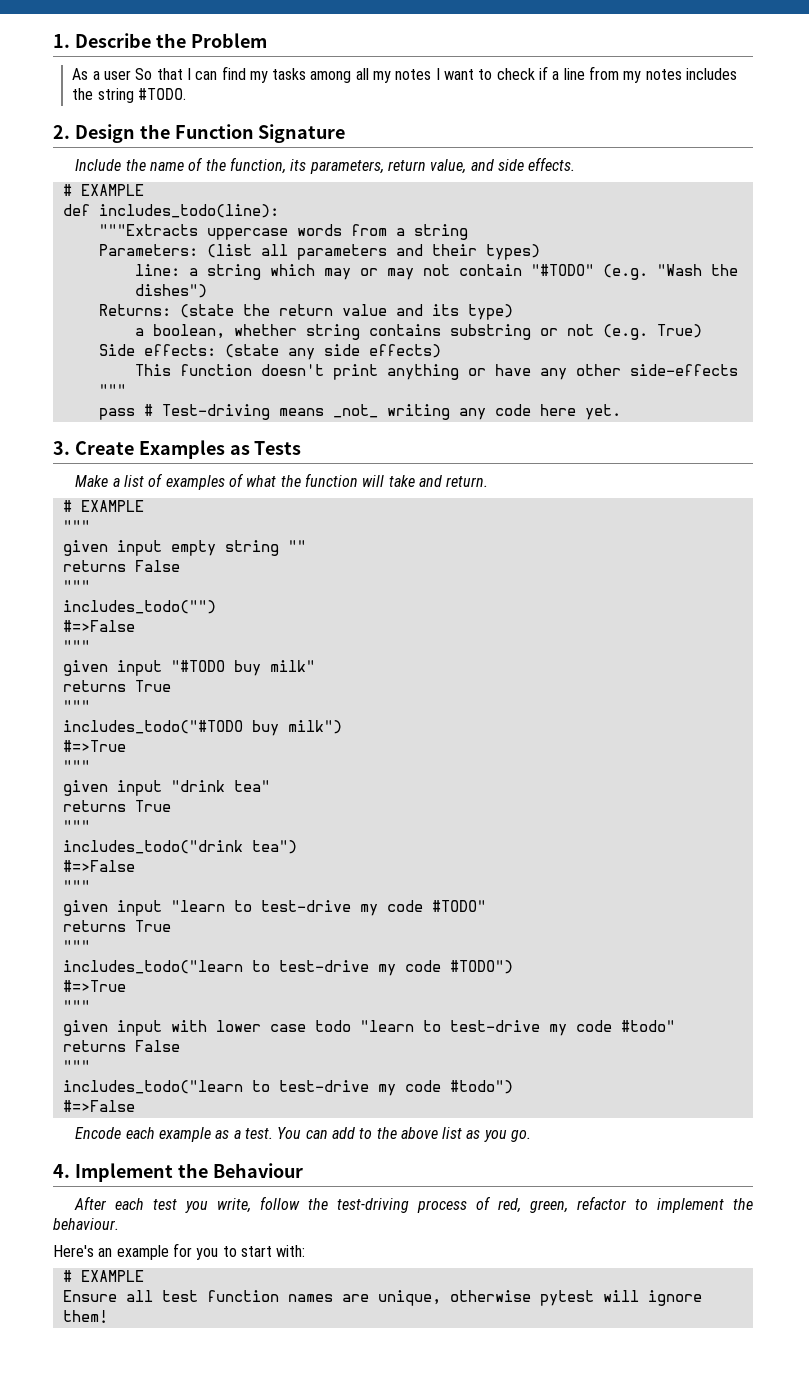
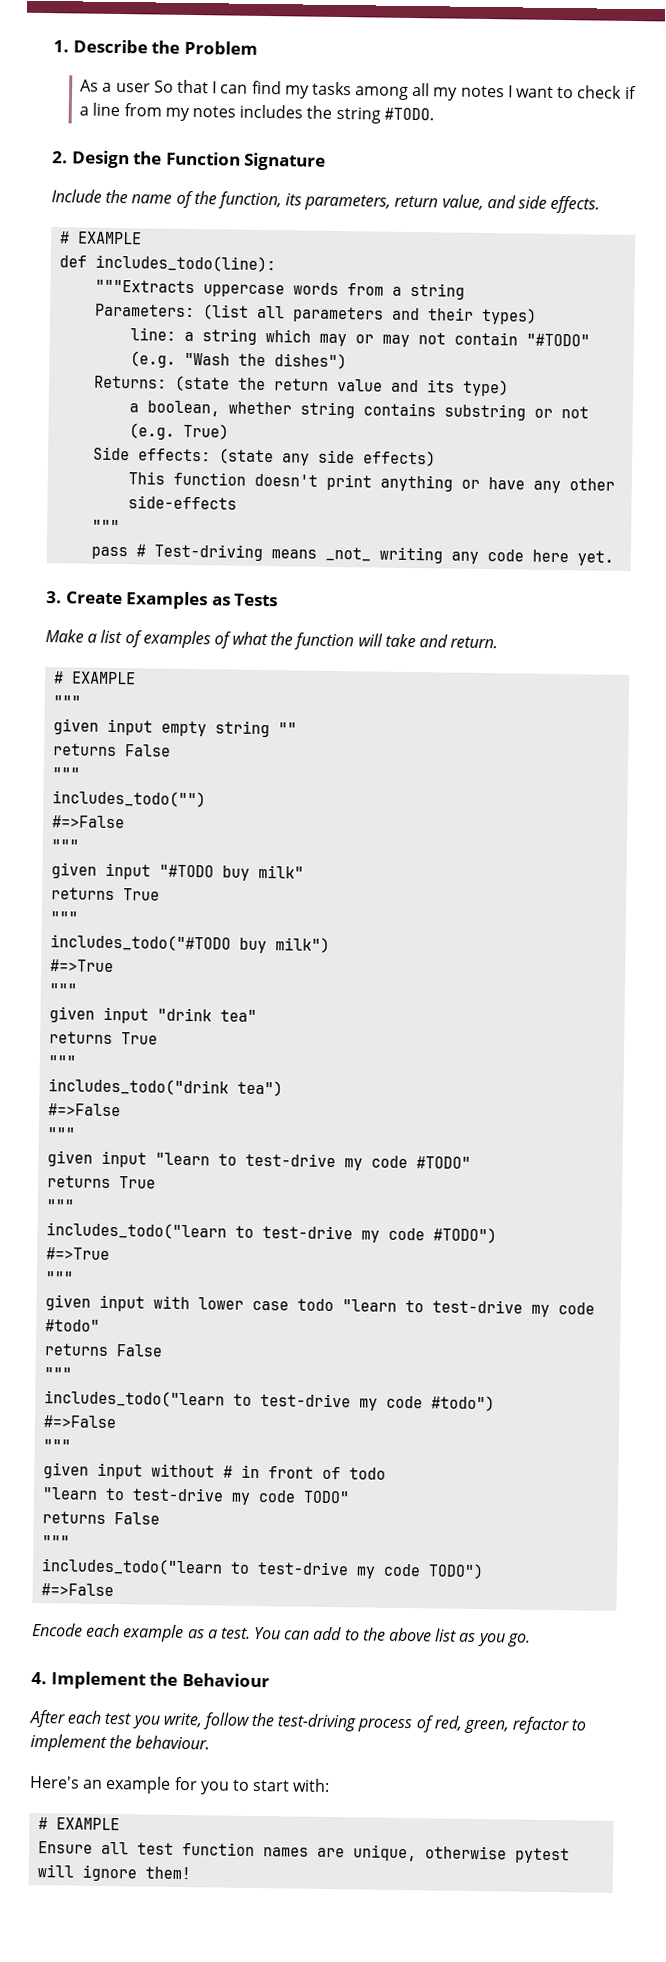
  includes_todo("learn to test-drive my code #todo")
+ #=>False
+ """
+ given input without # in front of todo
+ "learn to test-drive my code TODO"
+ returns False
+ """
+ includes_todo("learn to test-drive my code TODO")

